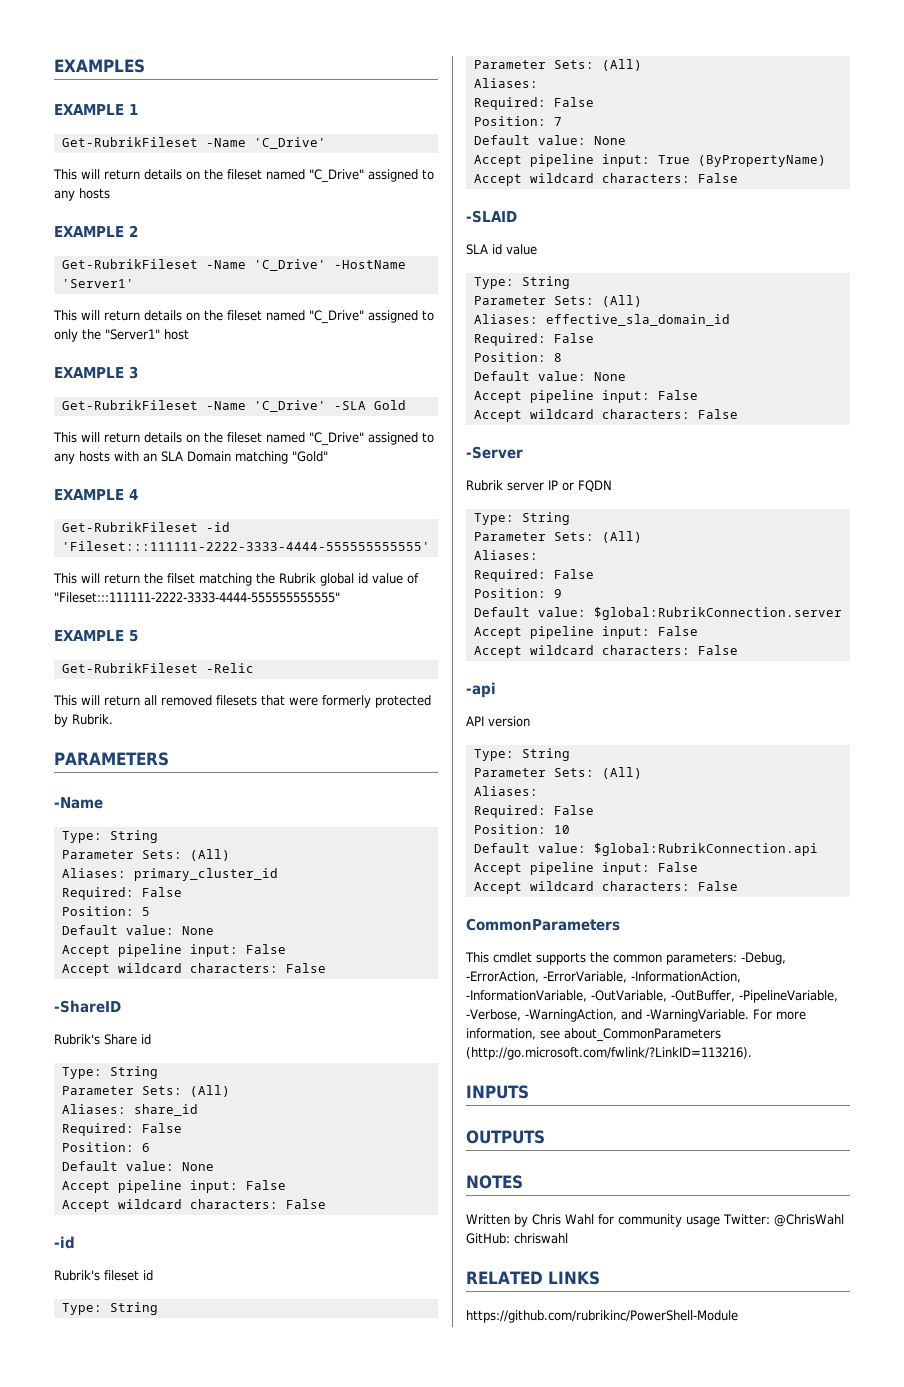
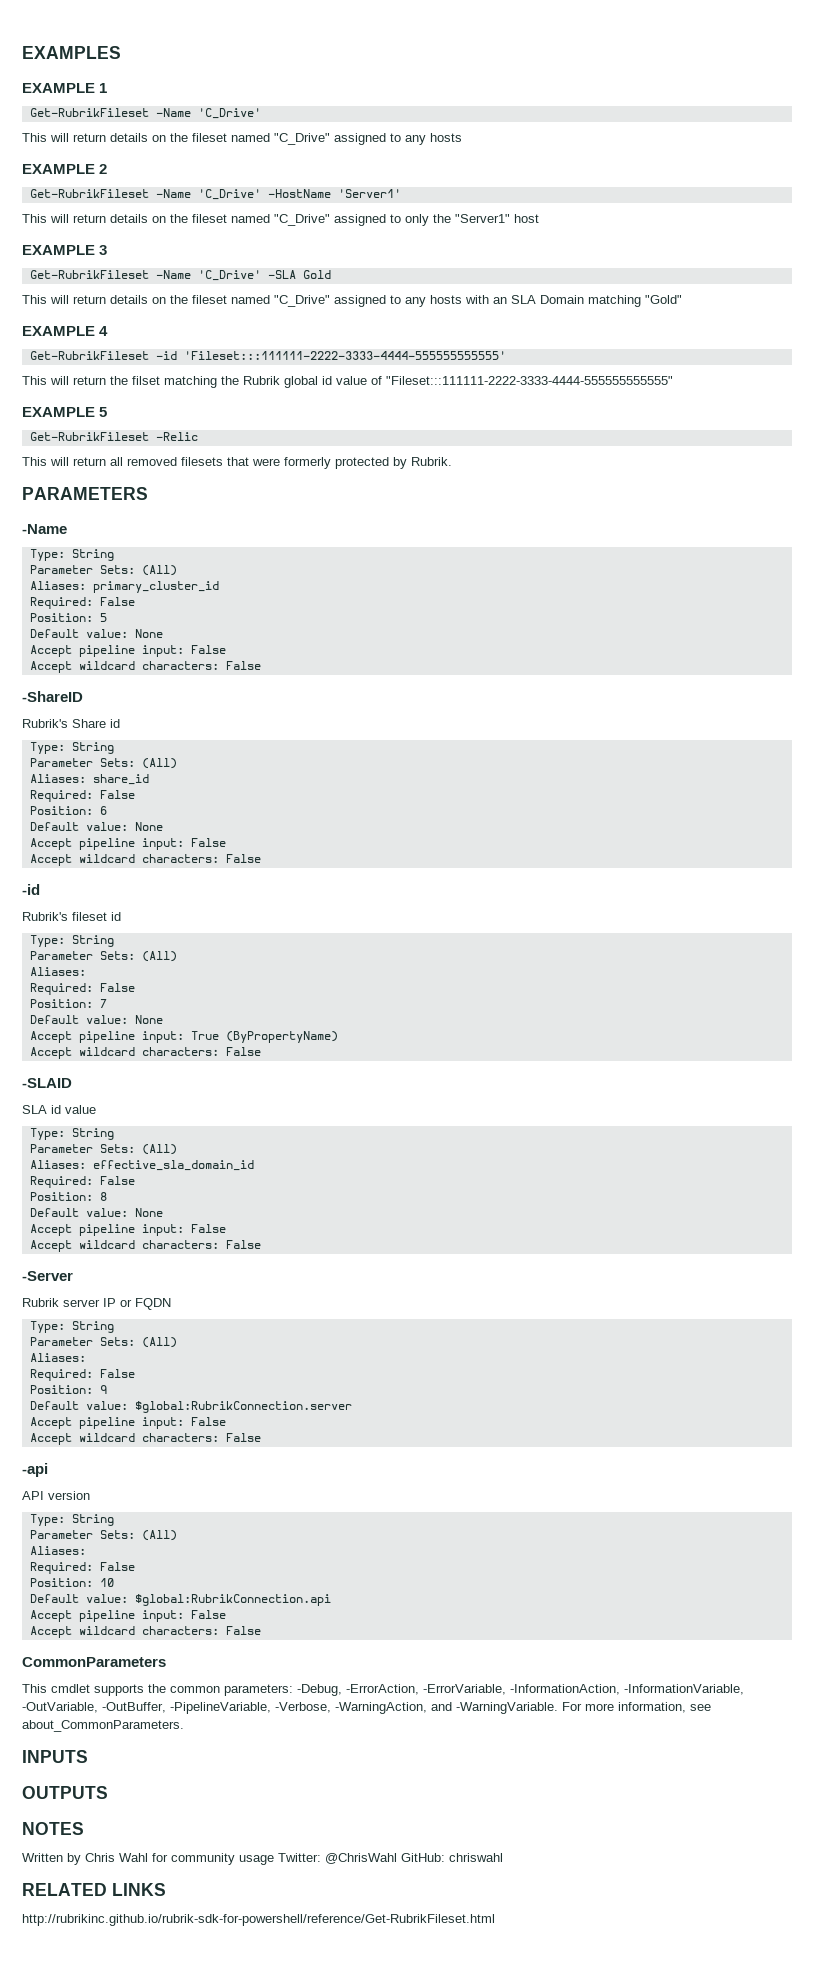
- For more information, see about_CommonParameters (http://go.microsoft.com/fwlink/?LinkID=113216).
+ For more information, see about_CommonParameters.
- https://github.com/rubrikinc/PowerShell-Module
+ http://rubrikinc.github.io/rubrik-sdk-for-powershell/reference/Get-RubrikFileset.html

